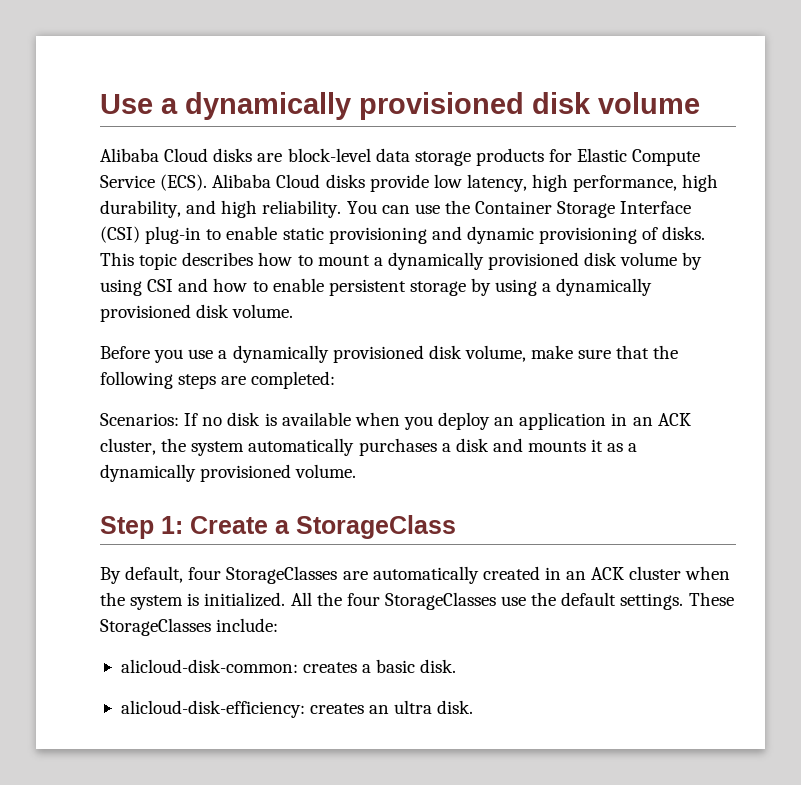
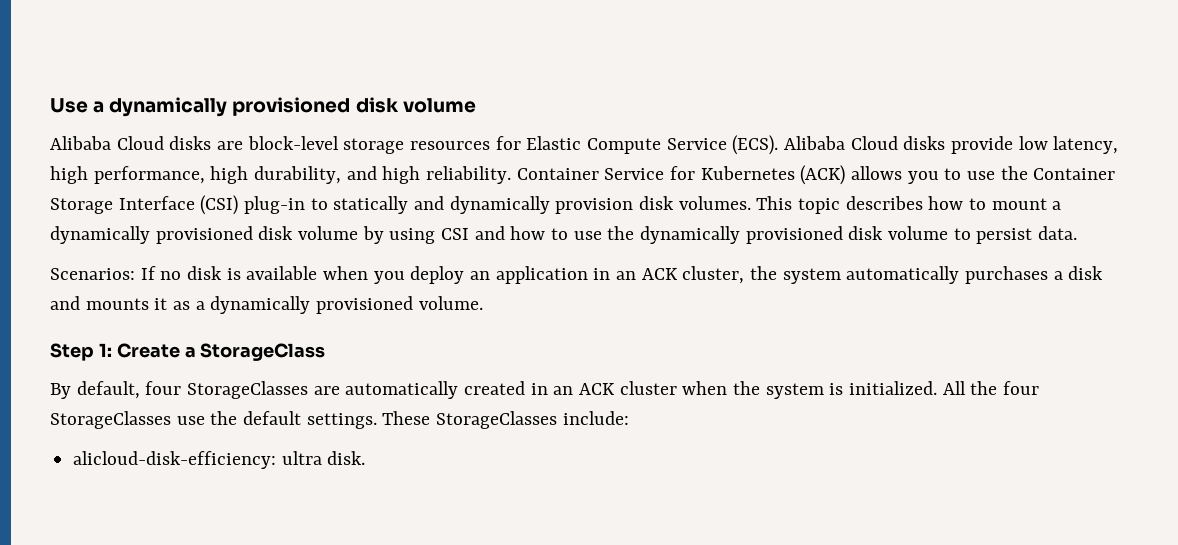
- Alibaba Cloud disks are block-level data storage products for Elastic Compute Service (ECS).
+ Alibaba Cloud disks are block-level storage resources for Elastic Compute Service (ECS).
- You can use the Container Storage Interface (CSI) plug-in to enable static provisioning and dynamic provisioning of disks.
+ Container Service for Kubernetes (ACK) allows you to use the Container Storage Interface (CSI) plug-in to statically and dynamically provision disk volumes.
- This topic describes how to mount a dynamically provisioned disk volume by using CSI and how to enable persistent storage by using a dynamically provisioned disk volume.
- Before you use a dynamically provisioned disk volume, make sure that the following steps are completed:
+ This topic describes how to mount a dynamically provisioned disk volume by using CSI and how to use the dynamically provisioned disk volume to persist data.
- alicloud-disk-common: creates a basic disk.
- alicloud-disk-efficiency: creates an ultra disk.
+ alicloud-disk-efficiency: ultra disk.

